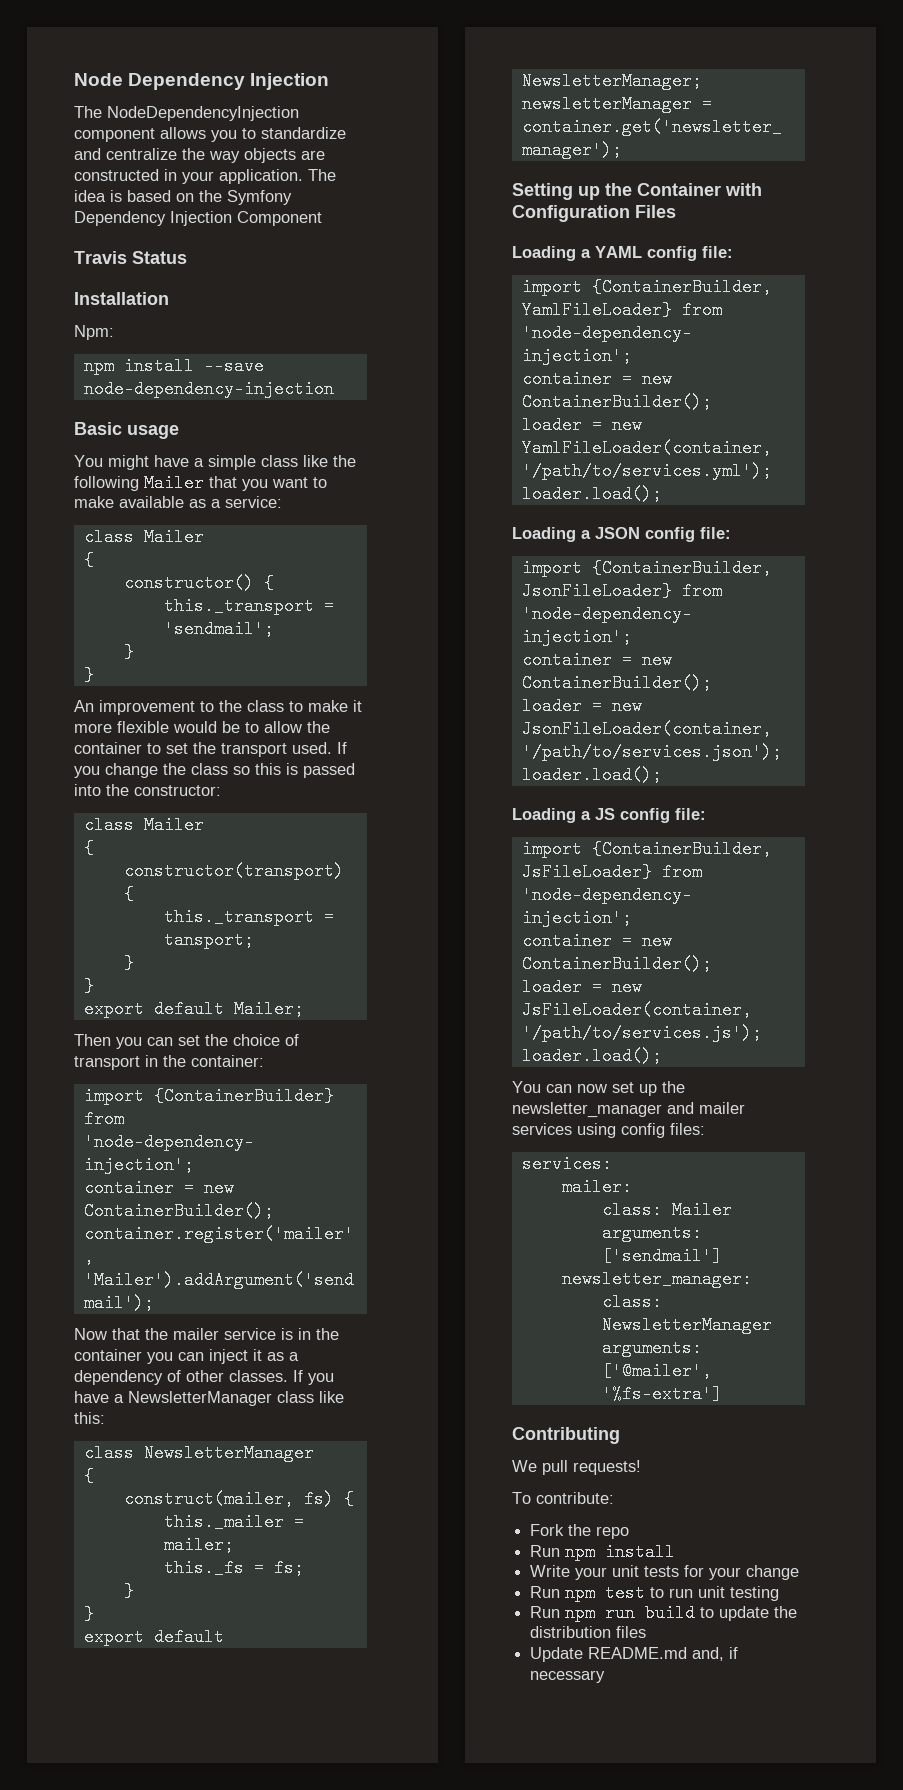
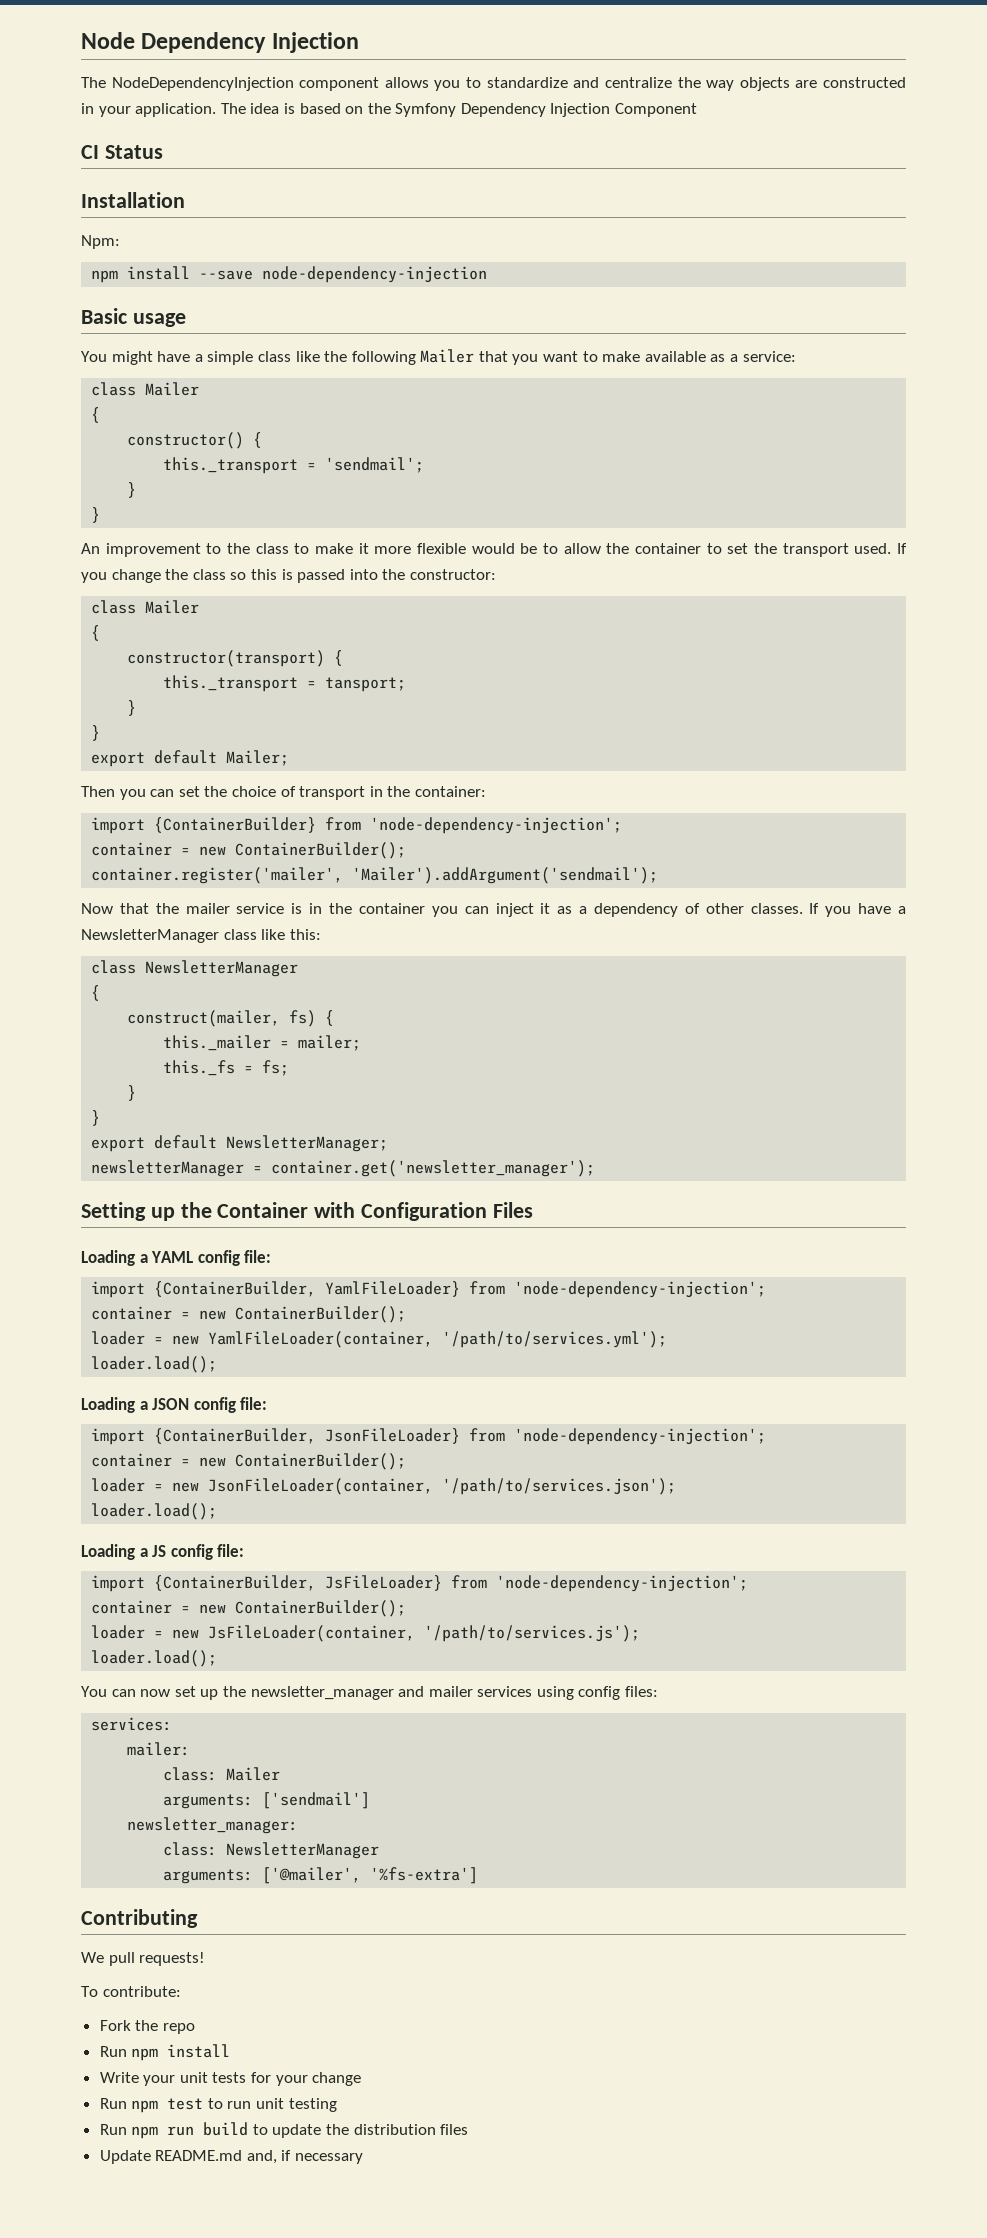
- Travis Status
+ CI Status

